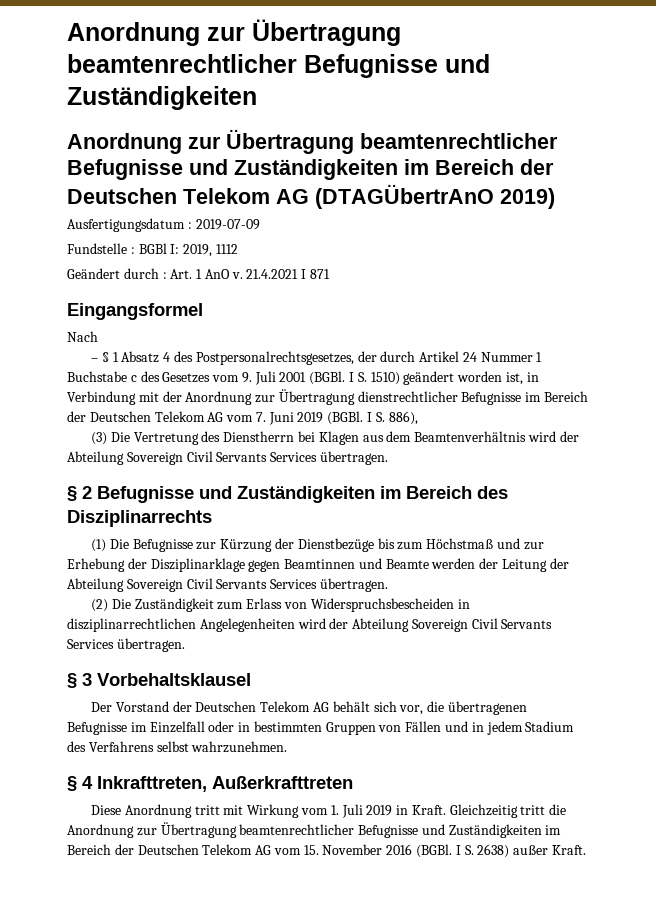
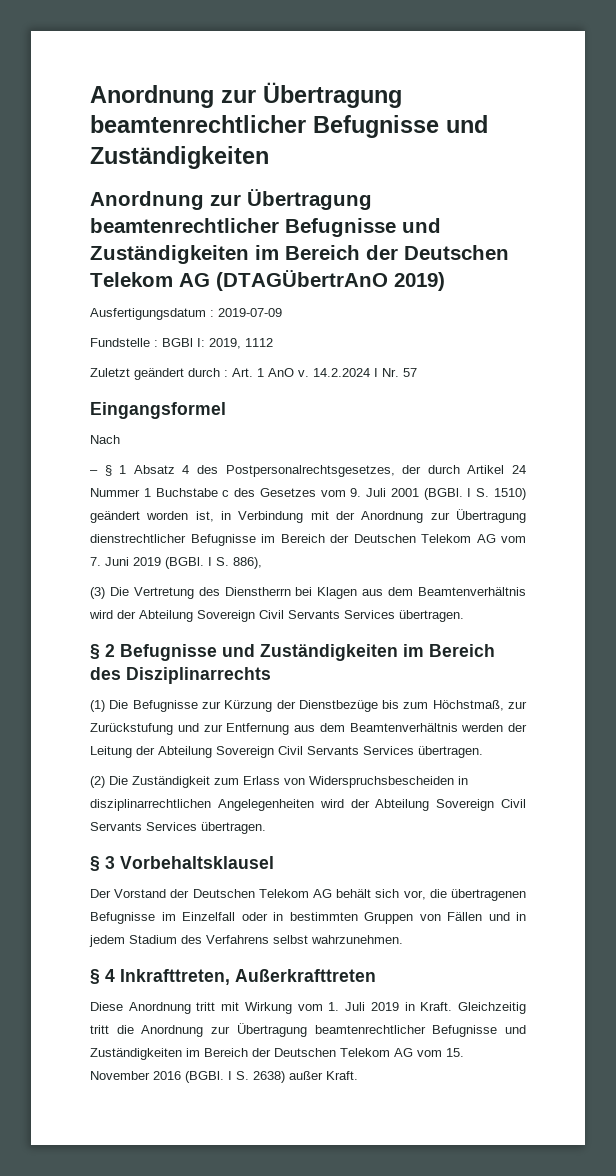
- Geändert durch : Art. 1 AnO v.
+ Zuletzt geändert durch : Art. 1 AnO v.
- 21.4.2021 I 871
+ 14.2.2024 I Nr. 57
- (1) Die Befugnisse zur Kürzung der Dienstbezüge bis zum Höchstmaß und zur Erhebung der Disziplinarklage gegen Beamtinnen und Beamte werden der Leitung der Abteilung Sovereign Civil Servants Services übertragen.
+ (1) Die Befugnisse zur Kürzung der Dienstbezüge bis zum Höchstmaß, zur Zurückstufung und zur Entfernung aus dem Beamtenverhältnis werden der Leitung der Abteilung Sovereign Civil Servants Services übertragen.

